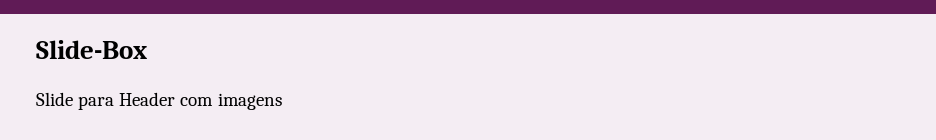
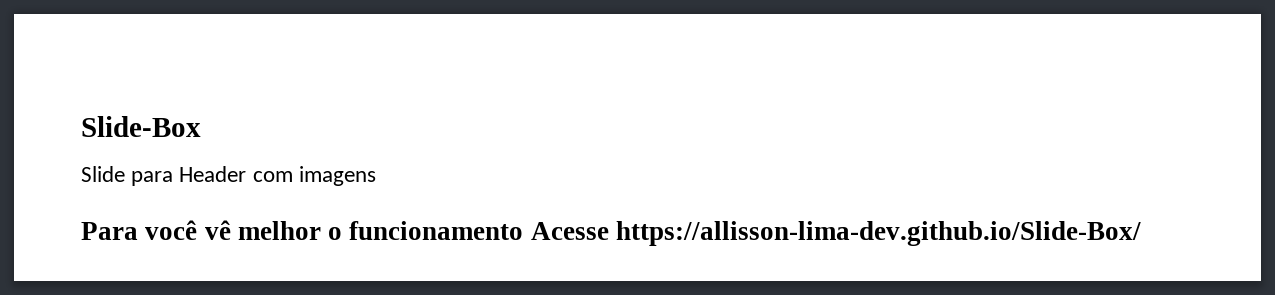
+ Para você vê melhor o funcionamento Acesse https://allisson-lima-dev.github.io/Slide-Box/

